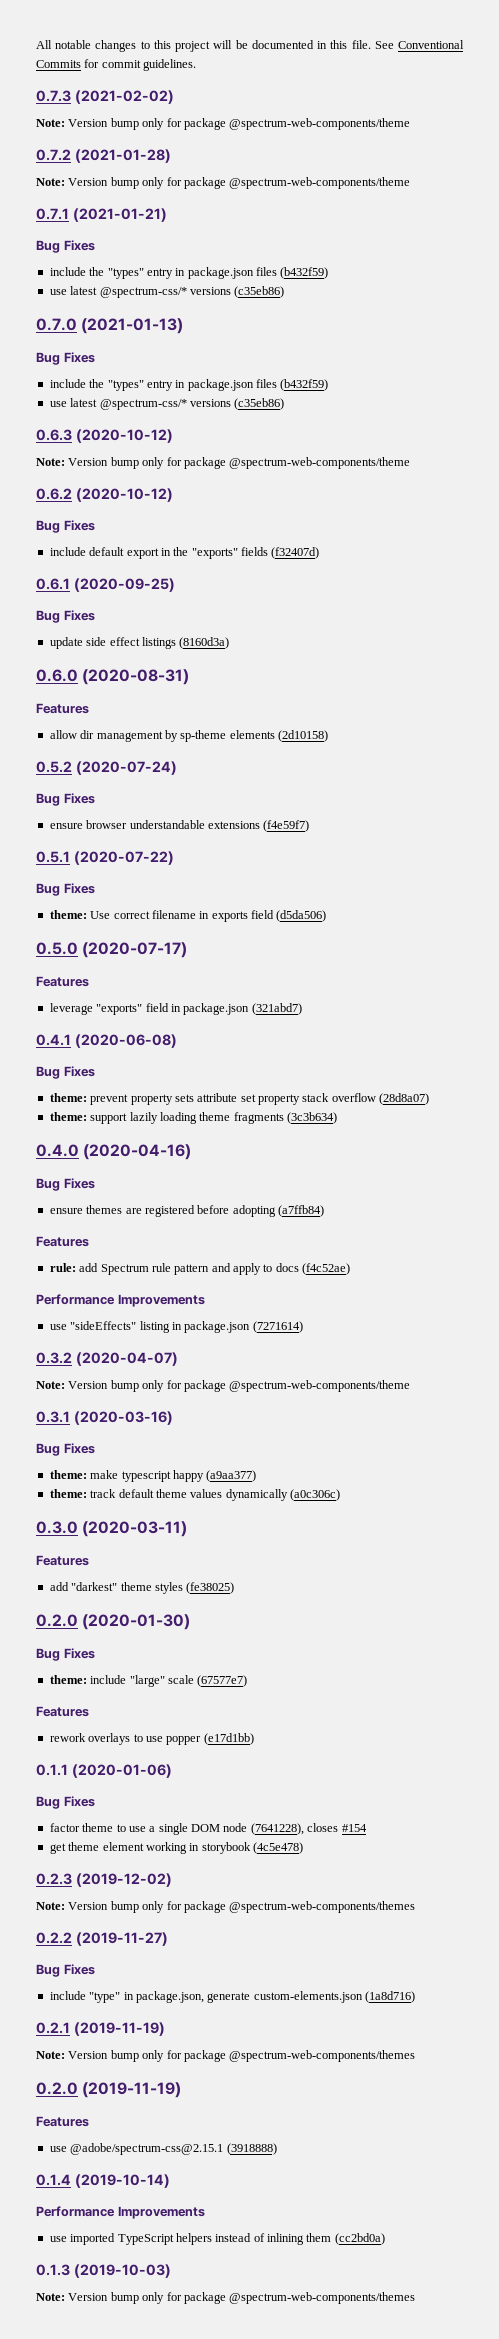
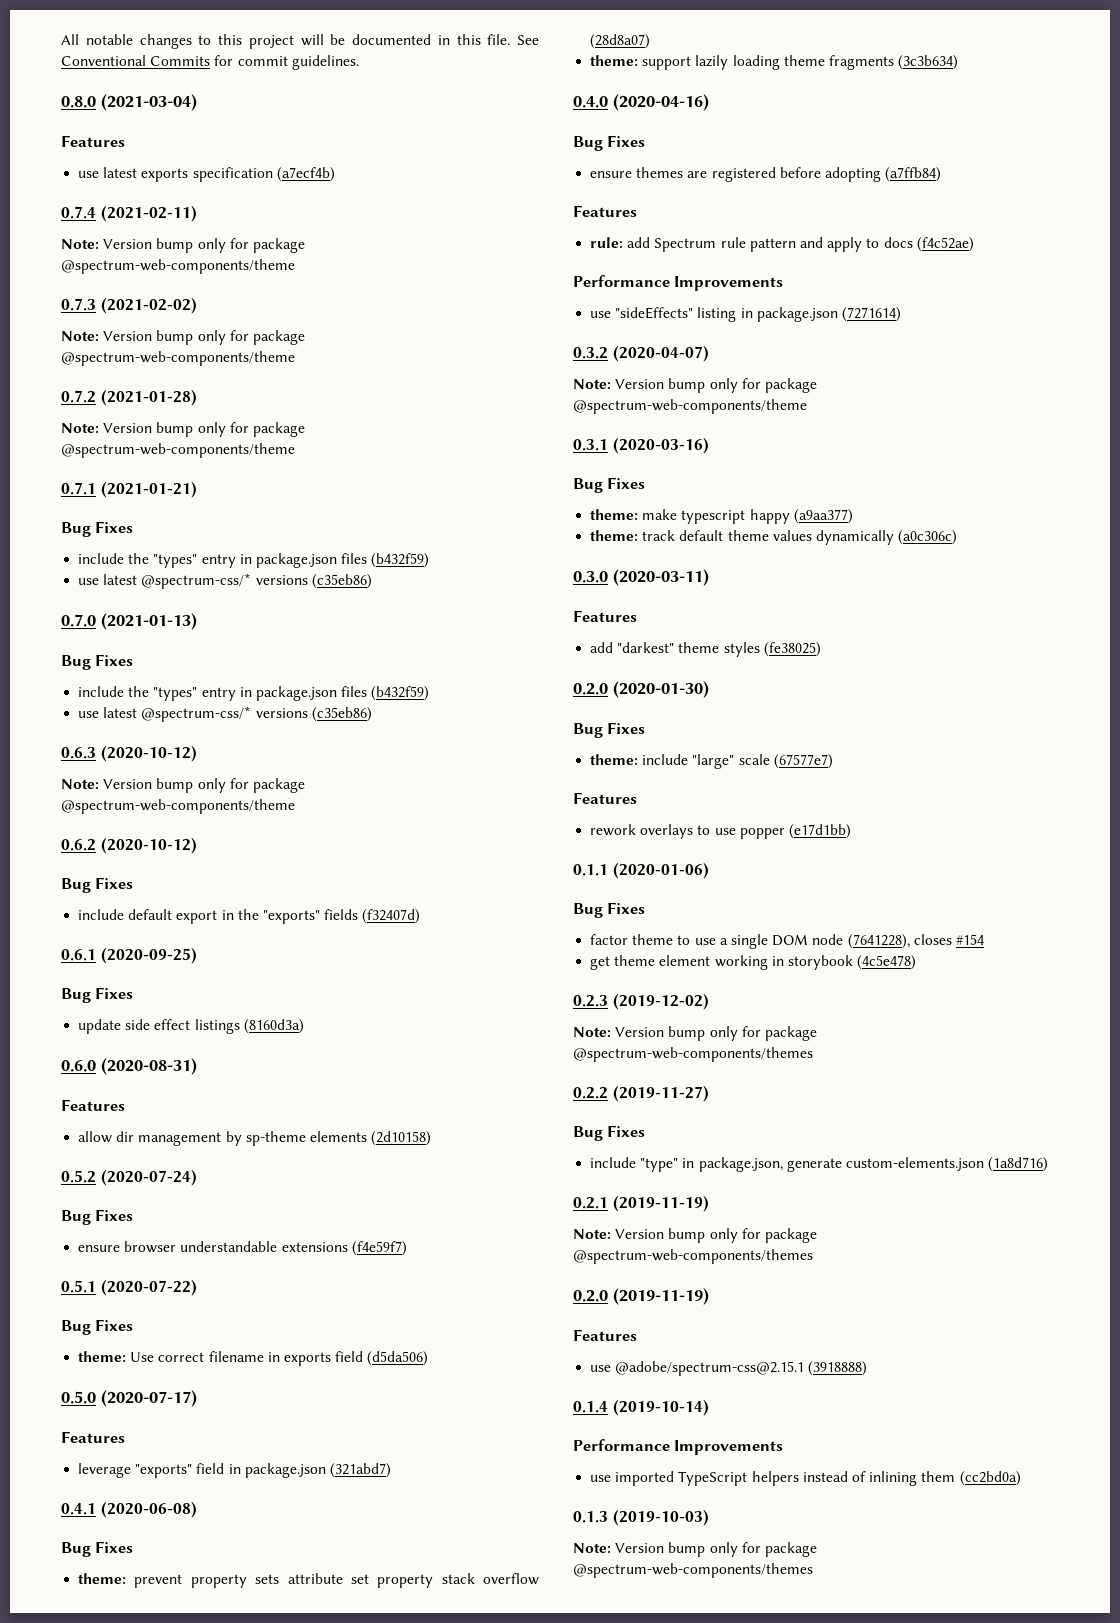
+ 0.8.0 (2021-03-04)
+ Features
+ use latest exports specification (a7ecf4b)
+ 0.7.4 (2021-02-11)
+ Note: Version bump only for package @spectrum-web-components/theme

